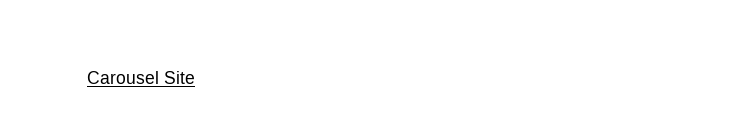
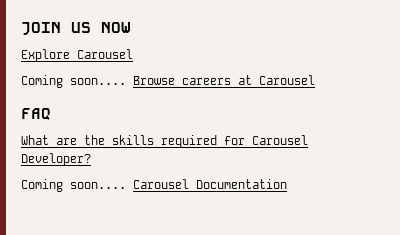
- Carousel Site
+ JOIN US NOW
+ Explore Carousel
+ Coming soon.... Browse careers at Carousel
+ FAQ
+ What are the skills required for Carousel Developer?
+ Coming soon.... Carousel Documentation

